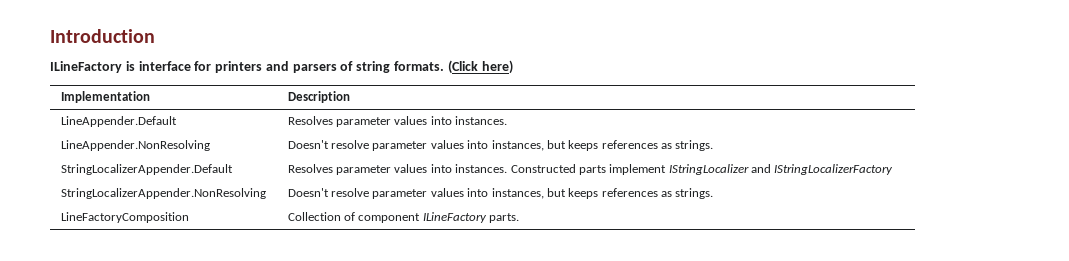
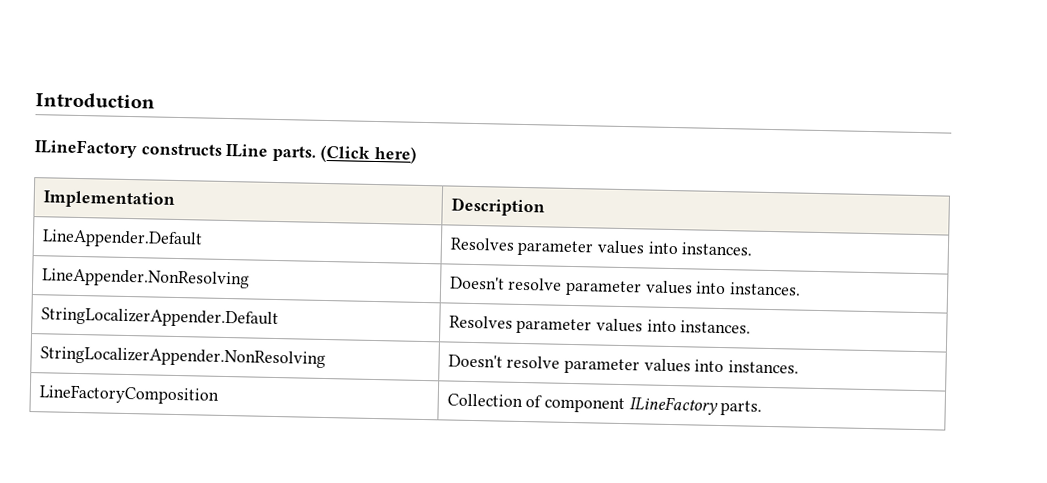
- ILineFactory is interface for printers and parsers of string formats.
+ ILineFactory constructs ILine parts.
- LineAppender.NonResolving | Doesn't resolve parameter values into instances, but keeps references as strings.
+ LineAppender.NonResolving | Doesn't resolve parameter values into instances.
- StringLocalizerAppender.Default | Resolves parameter values into instances. Constructed parts implement IStringLocalizer and IStringLocalizerFactory
+ StringLocalizerAppender.Default | Resolves parameter values into instances.
- StringLocalizerAppender.NonResolving | Doesn't resolve parameter values into instances, but keeps references as strings.
+ StringLocalizerAppender.NonResolving | Doesn't resolve parameter values into instances.

